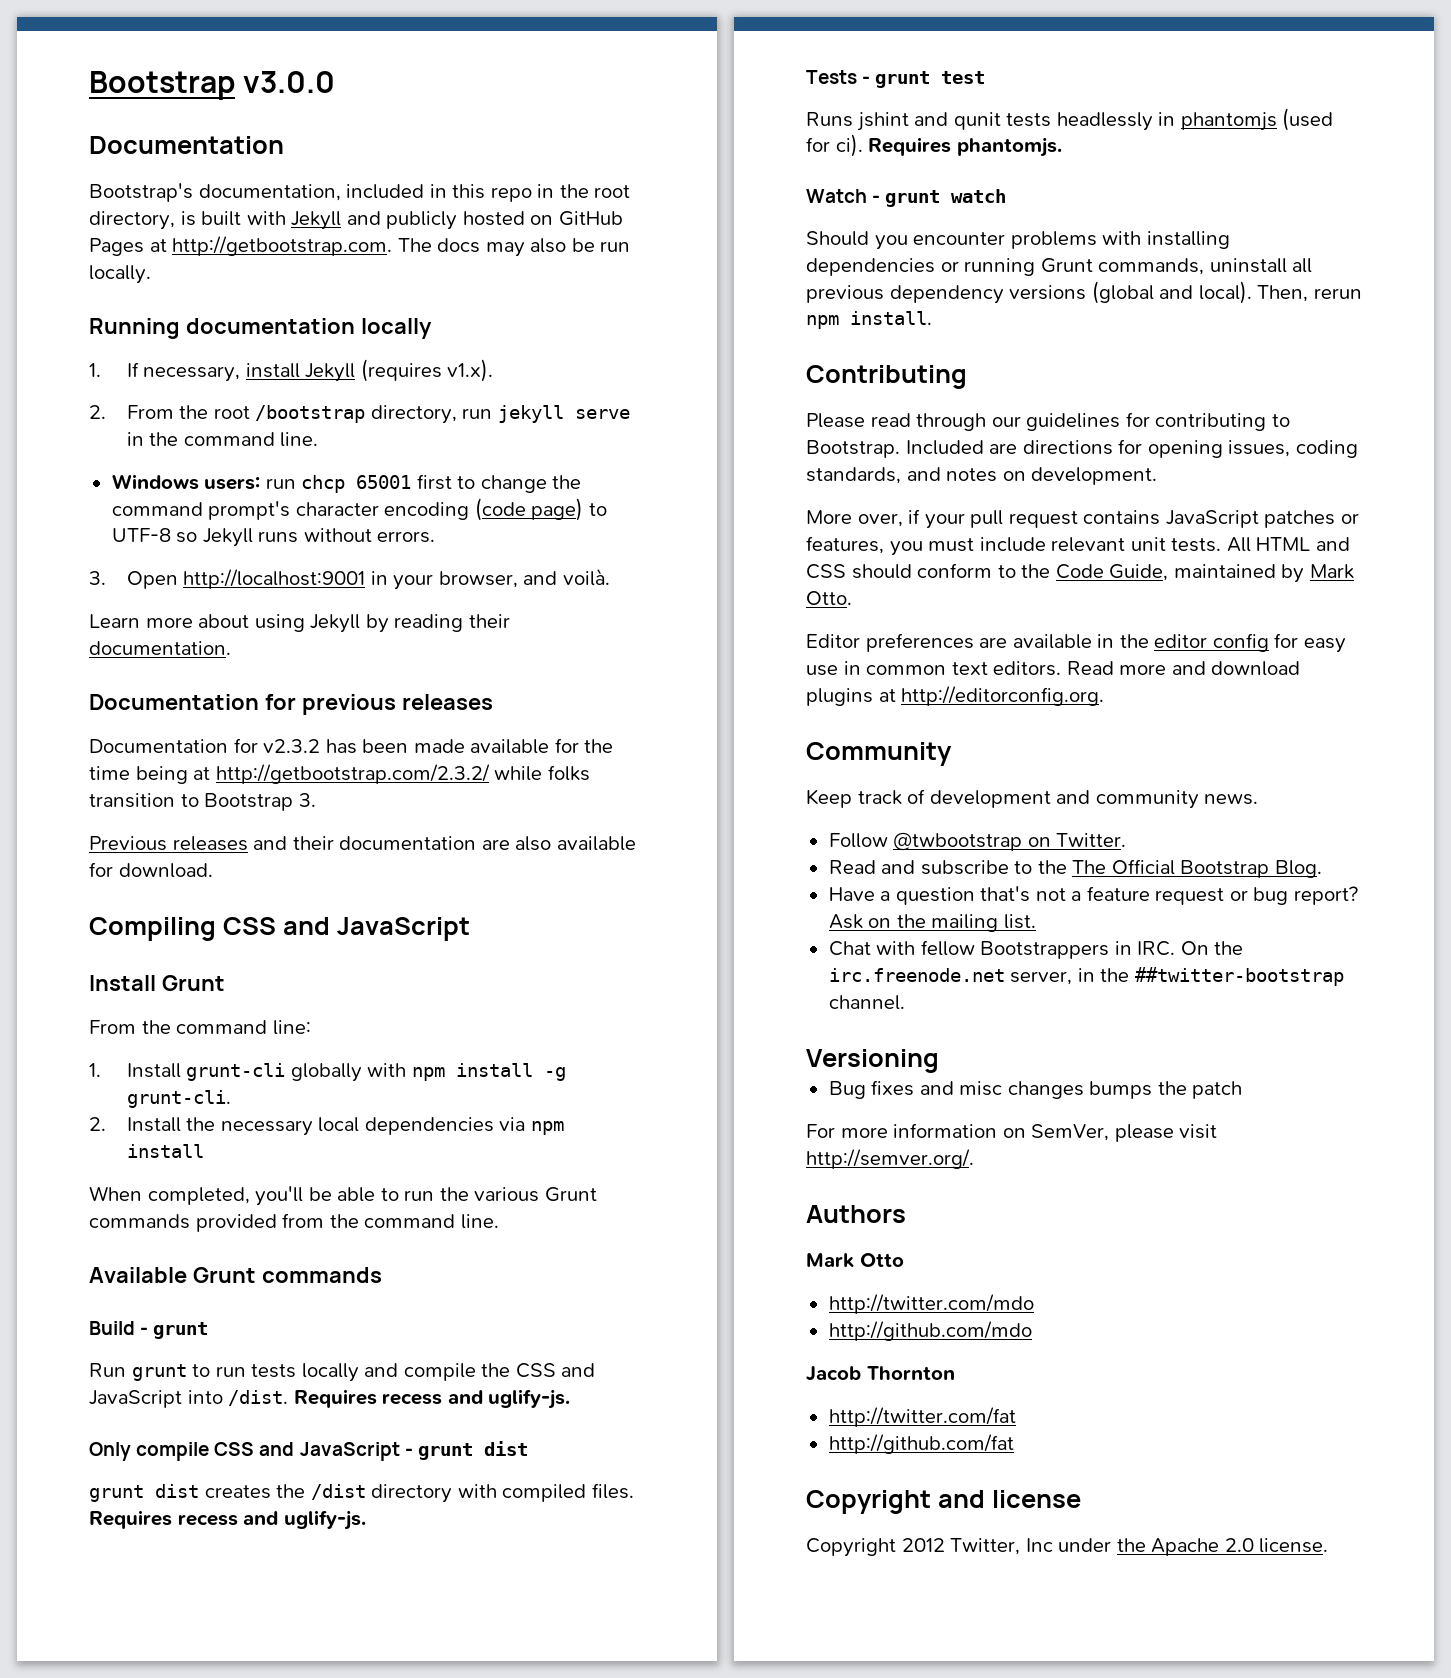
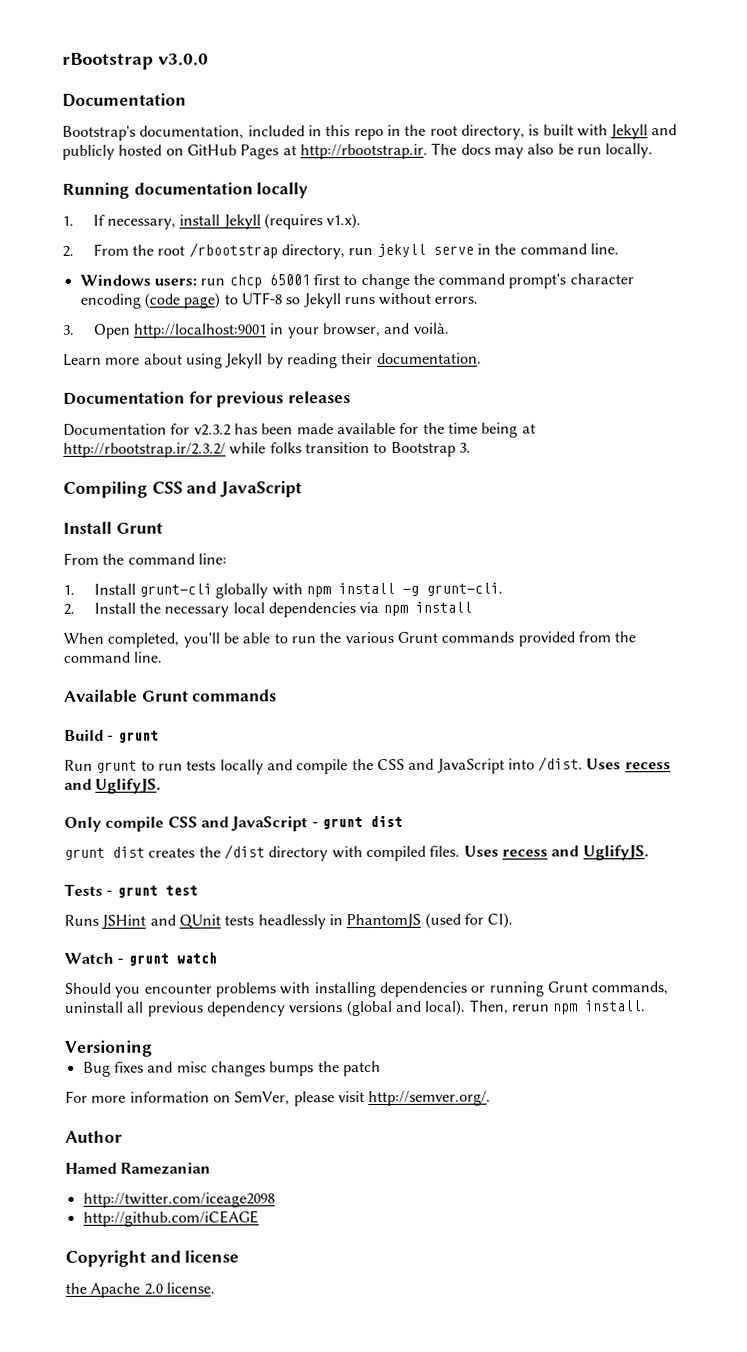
- Bootstrap v3.0.0
+ rBootstrap v3.0.0
- Bootstrap's documentation, included in this repo in the root directory, is built with Jekyll and publicly hosted on GitHub Pages at http://getbootstrap.com. The docs may also be run locally.
+ Bootstrap's documentation, included in this repo in the root directory, is built with Jekyll and publicly hosted on GitHub Pages at http://rbootstrap.ir. The docs may also be run locally.
- 2. From the root /bootstrap directory, run jekyll serve in the command line.
+ 2. From the root /rbootstrap directory, run jekyll serve in the command line.
- Documentation for v2.3.2 has been made available for the time being at http://getbootstrap.com/2.3.2/ while folks transition to Bootstrap 3.
+ Documentation for v2.3.2 has been made available for the time being at http://rbootstrap.ir/2.3.2/ while folks transition to Bootstrap 3.
- Previous releases and their documentation are also available for download.
- Run grunt to run tests locally and compile the CSS and JavaScript into /dist. Requires recess and uglify-js.
+ Run grunt to run tests locally and compile the CSS and JavaScript into /dist. Uses recess and UglifyJS.
- grunt dist creates the /dist directory with compiled files. Requires recess and uglify-js.
+ grunt dist creates the /dist directory with compiled files. Uses recess and UglifyJS.
- Runs jshint and qunit tests headlessly in phantomjs (used for ci). Requires phantomjs.
+ Runs JSHint and QUnit tests headlessly in PhantomJS (used for CI).
- Contributing
- Please read through our guidelines for contributing to Bootstrap. Included are directions for opening issues, coding standards, and notes on development.
- More over, if your pull request contains JavaScript patches or features, you must include relevant unit tests. All HTML and CSS should conform to the Code Guide, maintained by Mark Otto.
- Editor preferences are available in the editor config for easy use in common text editors. Read more and download plugins at http://editorconfig.org.
- Community
- Keep track of development and community news.
- Follow @twbootstrap on Twitter.
- Read and subscribe to the The Official Bootstrap Blog.
- Have a question that's not a feature request or bug report? Ask on the mailing list.
- Chat with fellow Bootstrappers in IRC. On the irc.freenode.net server, in the ##twitter-bootstrap channel.
- Authors
- Mark Otto
- http://twitter.com/mdo
- http://github.com/mdo
- Jacob Thornton
- http://twitter.com/fat
- http://github.com/fat
+ Author
+ Hamed Ramezanian
+ http://twitter.com/iceage2098
+ http://github.com/iCEAGE
  Copyright and license
- Copyright 2012 Twitter, Inc under the Apache 2.0 license.
+ the Apache 2.0 license.

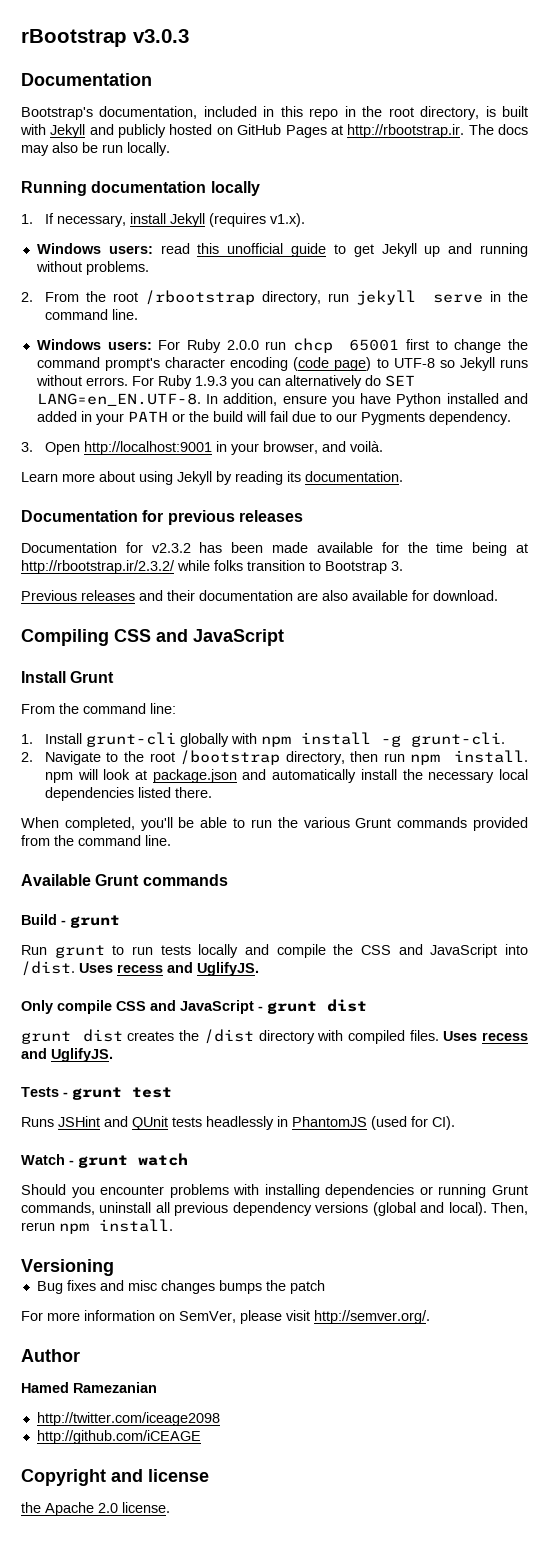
- rBootstrap v3.0.0
+ rBootstrap v3.0.3
+ Windows users: read this unofficial guide to get Jekyll up and running without problems.
- Windows users: run chcp 65001 first to change the command prompt's character encoding (code page) to UTF-8 so Jekyll runs without errors.
+ Windows users: For Ruby 2.0.0 run chcp 65001 first to change the command prompt's character encoding (code page) to UTF-8 so Jekyll runs without errors. For Ruby 1.9.3 you can alternatively do SET LANG=en_EN.UTF-8. In addition, ensure you have Python installed and added in your PATH or the build will fail due to our Pygments dependency.
- Learn more about using Jekyll by reading their documentation.
+ Learn more about using Jekyll by reading its documentation.
+ Previous releases and their documentation are also available for download.
- 2. Install the necessary local dependencies via npm install
+ 2. Navigate to the root /bootstrap directory, then run npm install. npm will look at package.json and automatically install the necessary local dependencies listed there.

